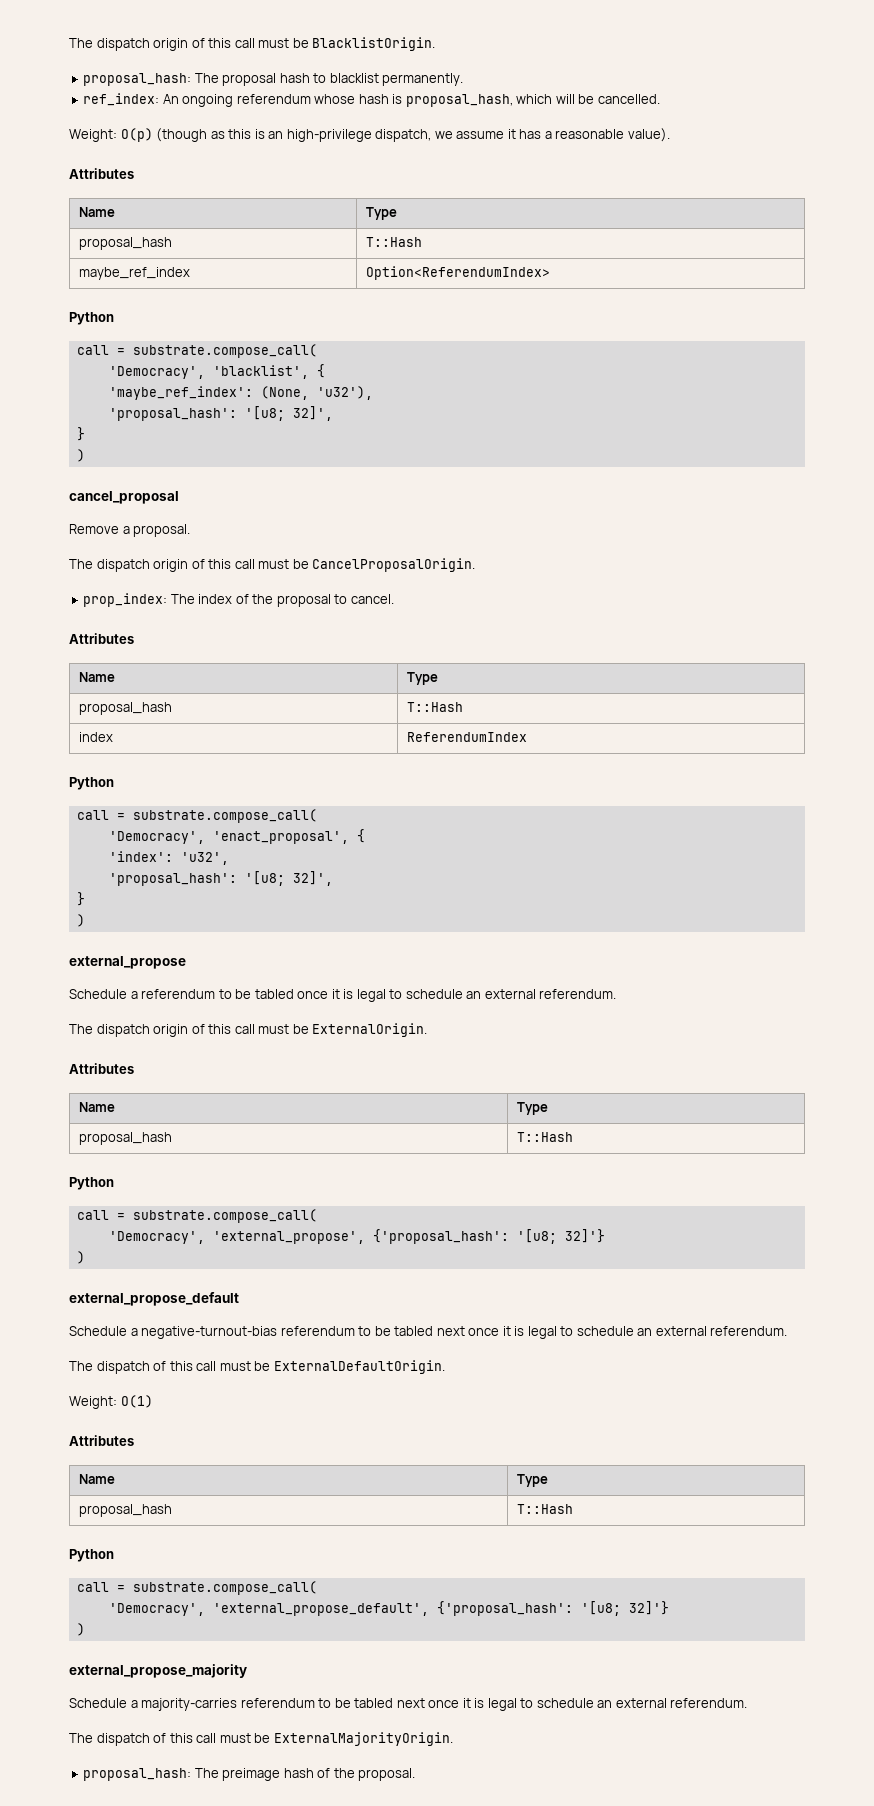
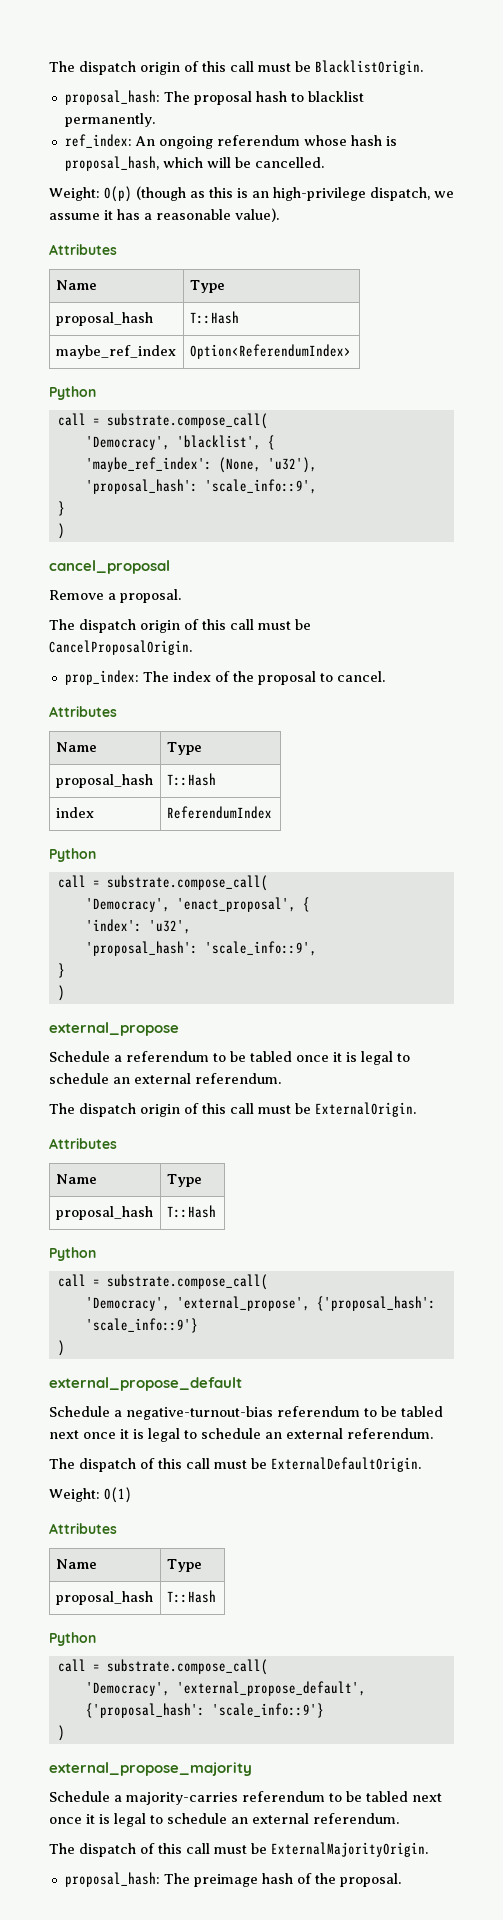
  'maybe_ref_index': (None, 'u32'),
- 'proposal_hash': '[u8; 32]',
+ 'proposal_hash': 'scale_info::9',
  'index': 'u32',
- 'proposal_hash': '[u8; 32]',
+ 'proposal_hash': 'scale_info::9',
- 'Democracy', 'external_propose', {'proposal_hash': '[u8; 32]'}
+ 'Democracy', 'external_propose', {'proposal_hash': 'scale_info::9'}
- 'Democracy', 'external_propose_default', {'proposal_hash': '[u8; 32]'}
+ 'Democracy', 'external_propose_default', {'proposal_hash': 'scale_info::9'}

